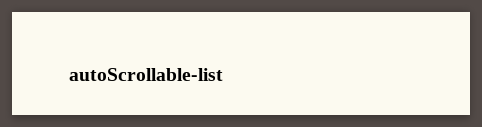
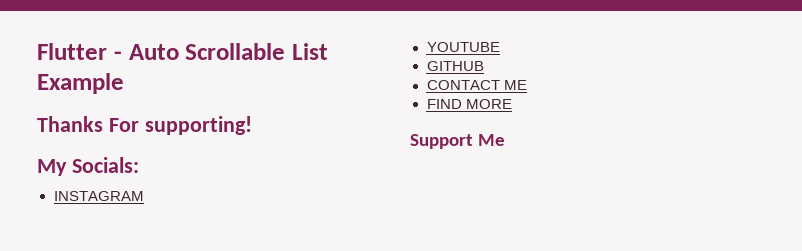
- autoScrollable-list
+ Flutter - Auto Scrollable List Example
+ Thanks For supporting!
+ My Socials:
+ INSTAGRAM
+ YOUTUBE
+ GITHUB
+ CONTACT ME
+ FIND MORE
+ Support Me

